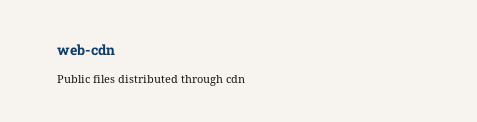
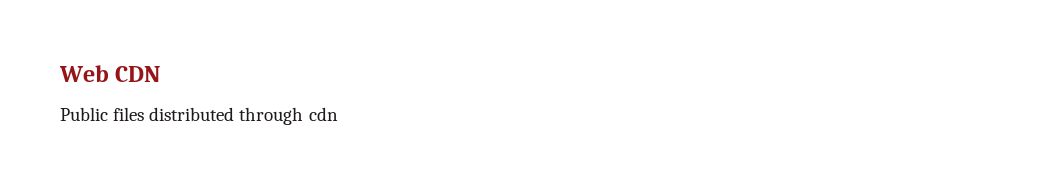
- web-cdn
+ Web CDN

